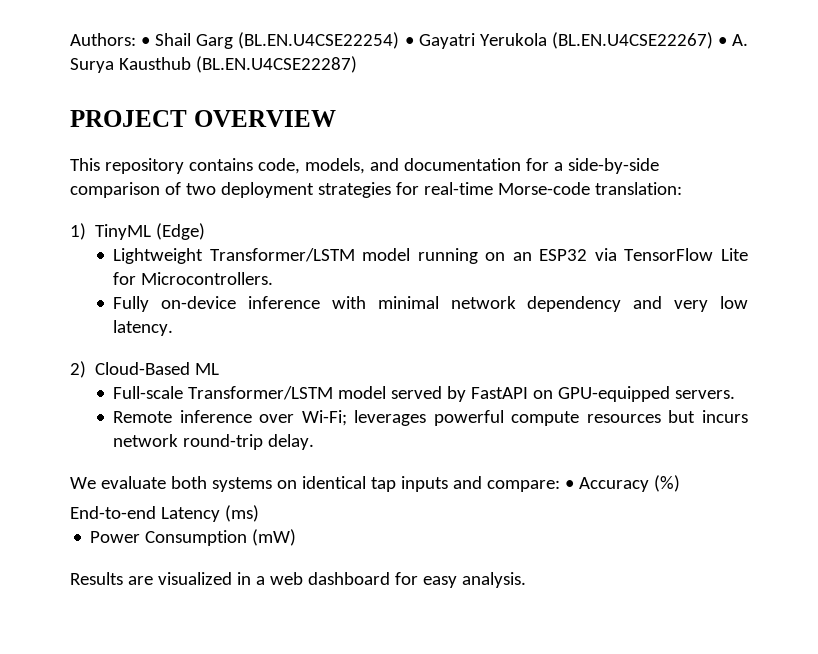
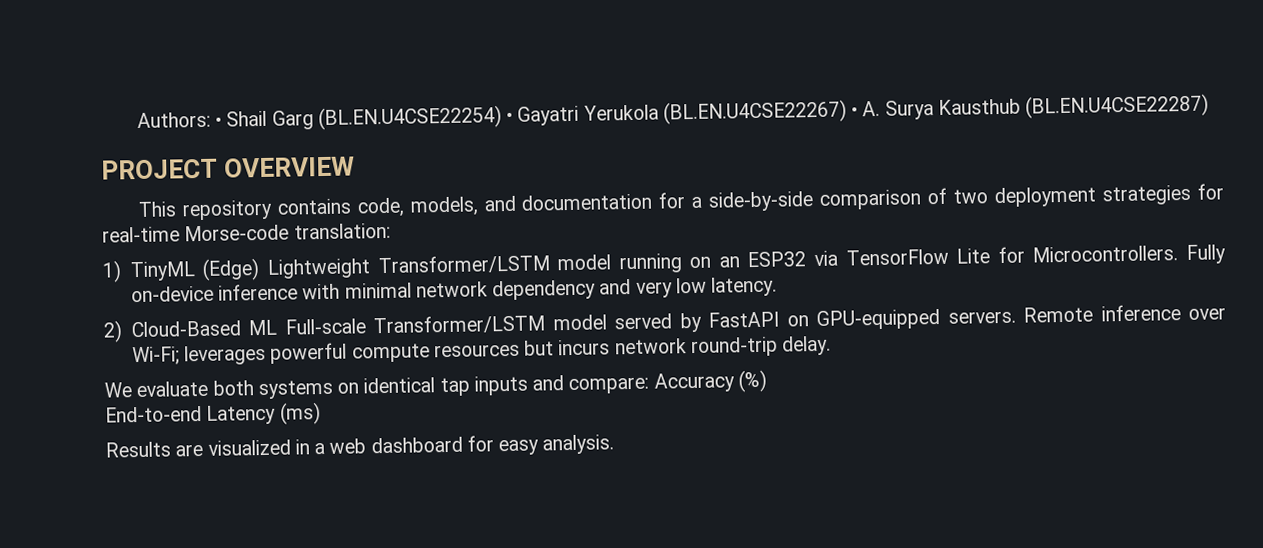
- 1) TinyML (Edge)
- Lightweight Transformer/LSTM model running on an ESP32 via TensorFlow Lite for Microcontrollers.
- Fully on-device inference with minimal network dependency and very low latency.
+ 1) TinyML (Edge) Lightweight Transformer/LSTM model running on an ESP32 via TensorFlow Lite for Microcontrollers. Fully on-device inference with minimal network dependency and very low latency.
- 2) Cloud-Based ML
- Full-scale Transformer/LSTM model served by FastAPI on GPU-equipped servers.
- Remote inference over Wi-Fi; leverages powerful compute resources but incurs network round-trip delay.
+ 2) Cloud-Based ML Full-scale Transformer/LSTM model served by FastAPI on GPU-equipped servers. Remote inference over Wi-Fi; leverages powerful compute resources but incurs network round-trip delay.
- We evaluate both systems on identical tap inputs and compare: • Accuracy (%)
+ We evaluate both systems on identical tap inputs and compare: Accuracy (%)
- Power Consumption (mW)

